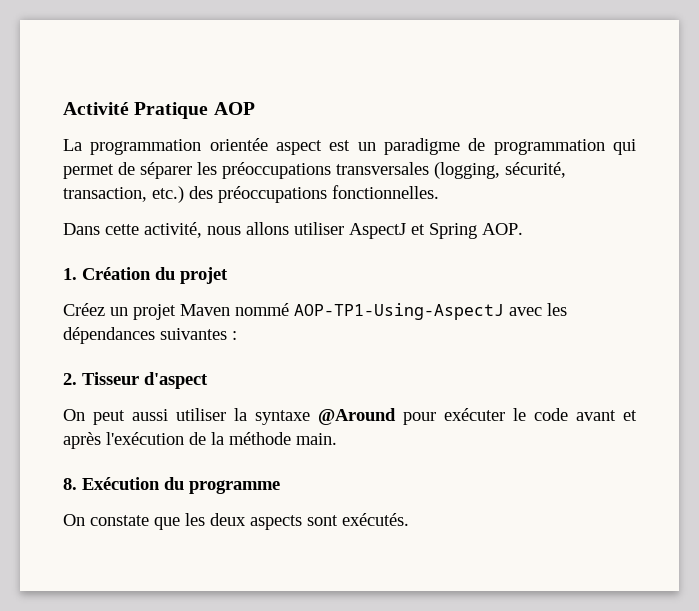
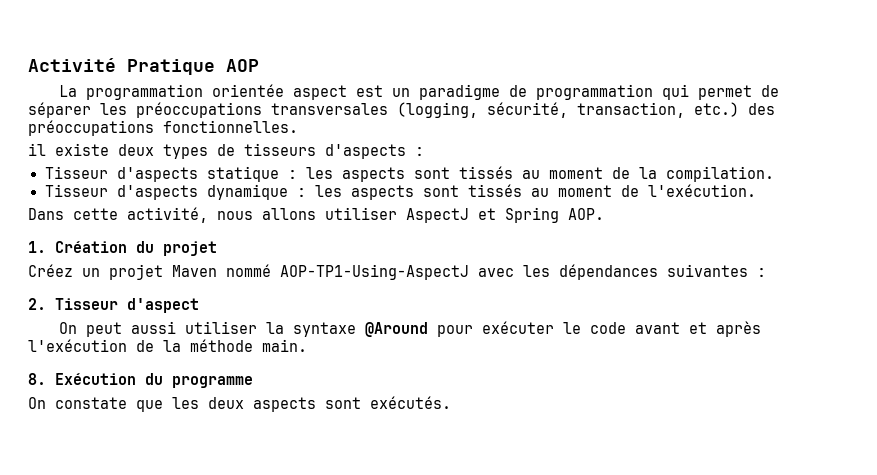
+ il existe deux types de tisseurs d'aspects :
+ Tisseur d'aspects statique : les aspects sont tissés au moment de la compilation.
+ Tisseur d'aspects dynamique : les aspects sont tissés au moment de l'exécution.

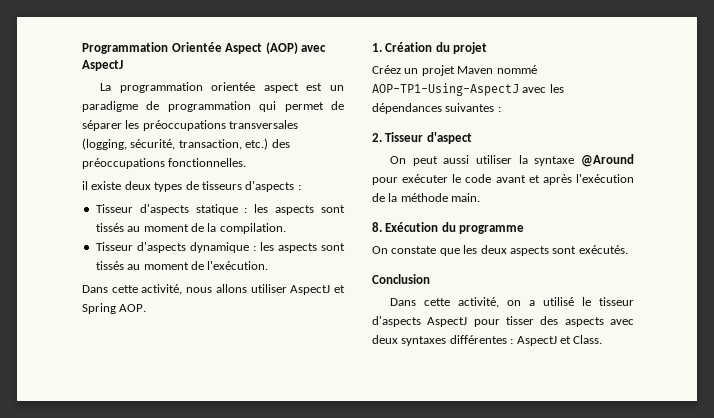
- Activité Pratique AOP
+ Programmation Orientée Aspect (AOP) avec AspectJ
+ Conclusion
+ Dans cette activité, on a utilisé le tisseur d'aspects AspectJ pour tisser des aspects avec deux syntaxes différentes : AspectJ et Class.

